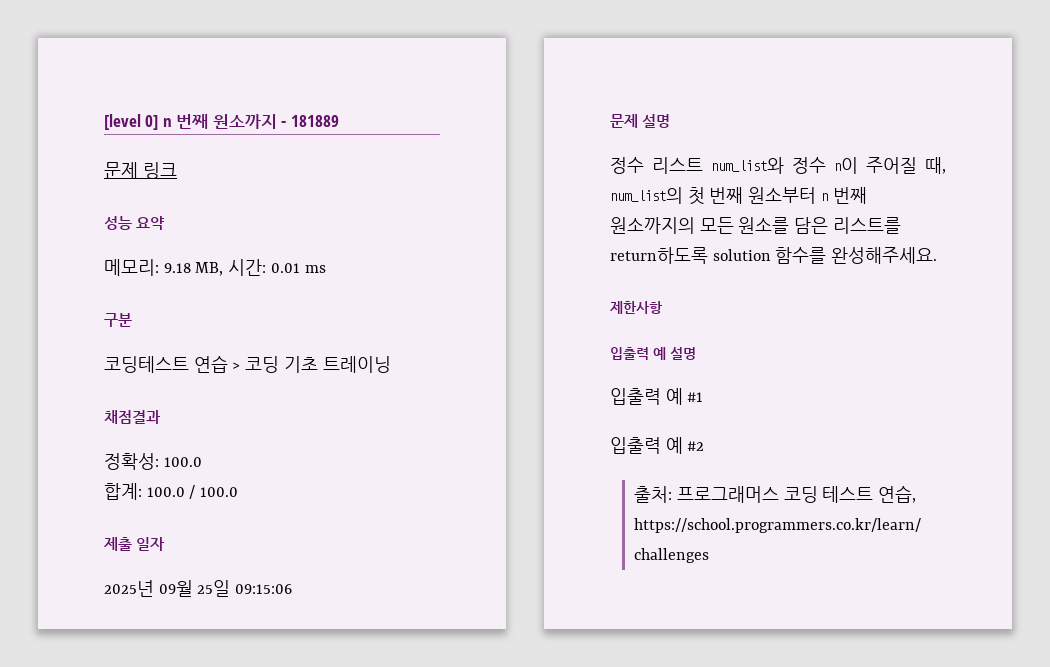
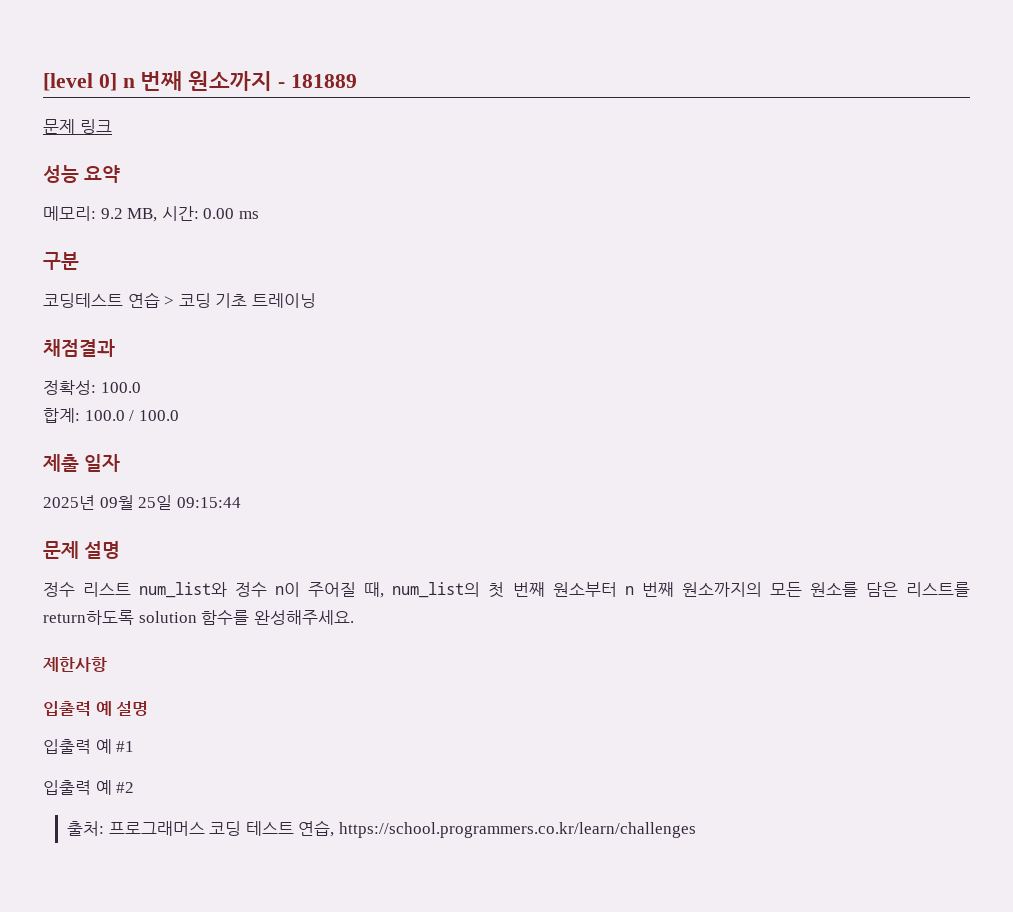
- 메모리: 9.18 MB, 시간: 0.01 ms
+ 메모리: 9.2 MB, 시간: 0.00 ms
- 2025년 09월 25일 09:15:06
+ 2025년 09월 25일 09:15:44

